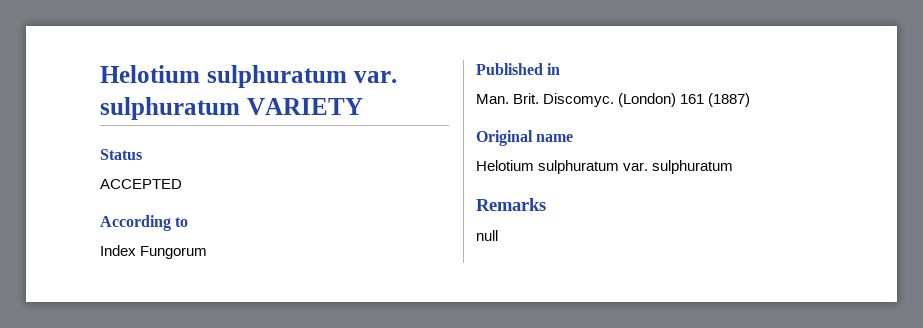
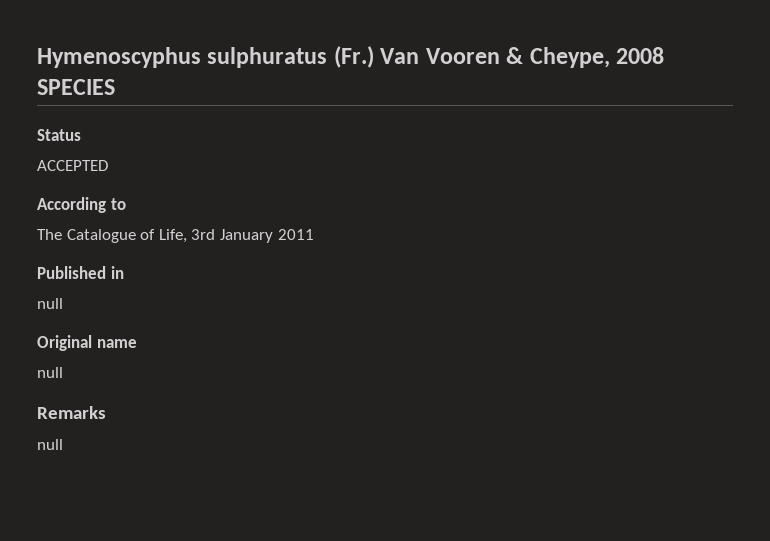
- Helotium sulphuratum var. sulphuratum VARIETY
+ Hymenoscyphus sulphuratus (Fr.) Van Vooren & Cheype, 2008 SPECIES
  Status
  ACCEPTED
  According to
- Index Fungorum
+ The Catalogue of Life, 3rd January 2011
  Published in
- Man. Brit. Discomyc. (London) 161 (1887)
+ null
  Original name
- Helotium sulphuratum var. sulphuratum
+ null

